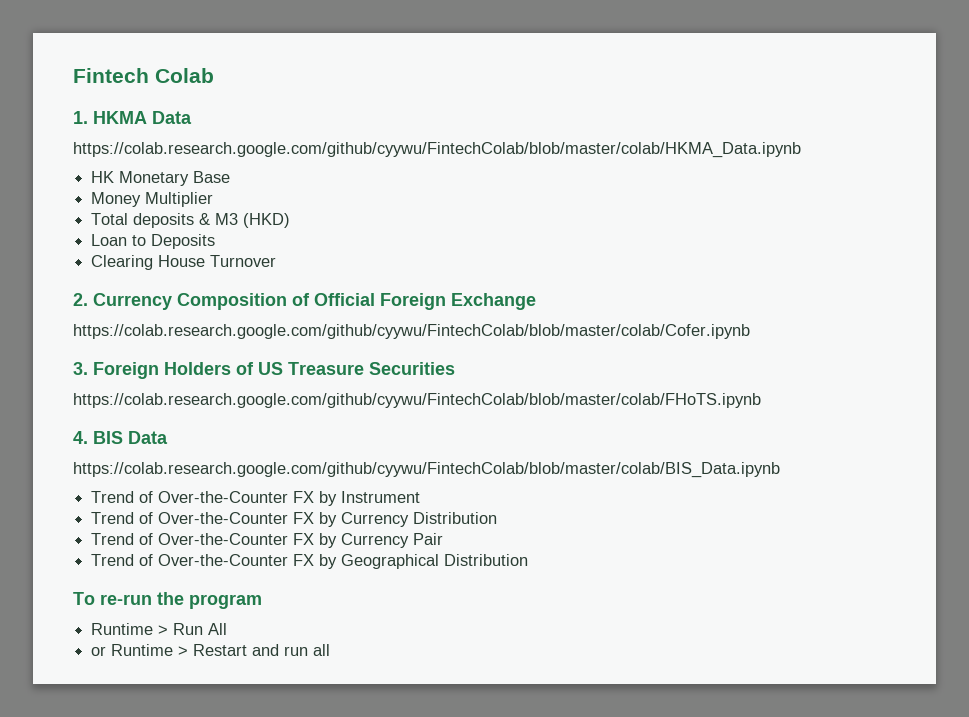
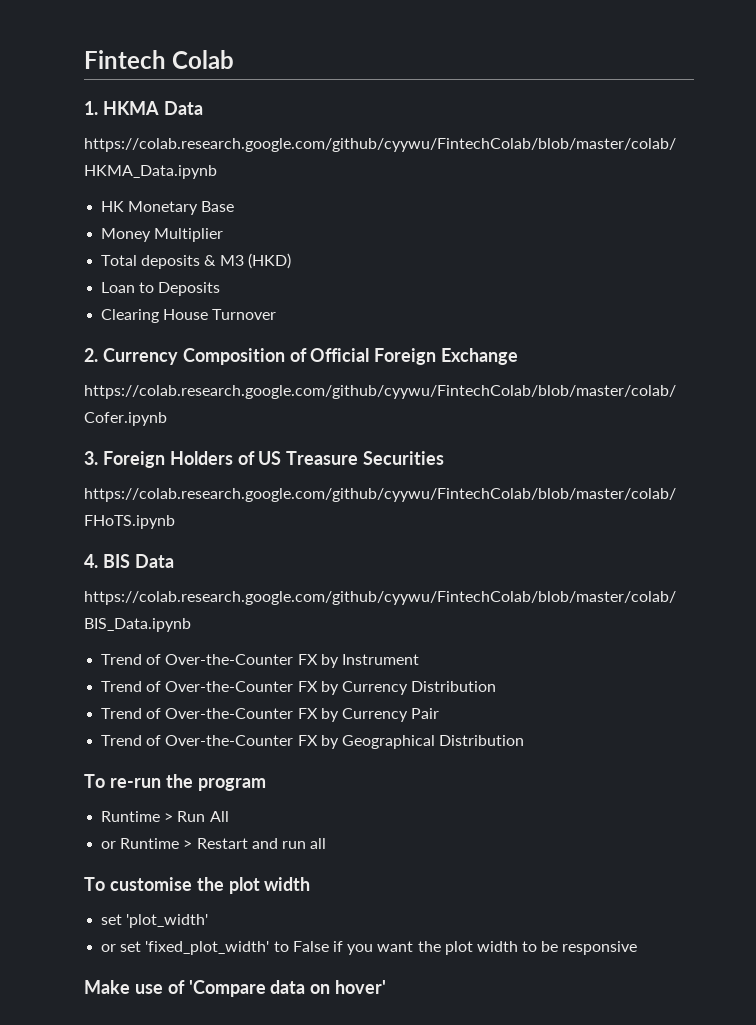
+ To customise the plot width
+ set 'plot_width'
+ or set 'fixed_plot_width' to False if you want the plot width to be responsive
+ Make use of 'Compare data on hover'

